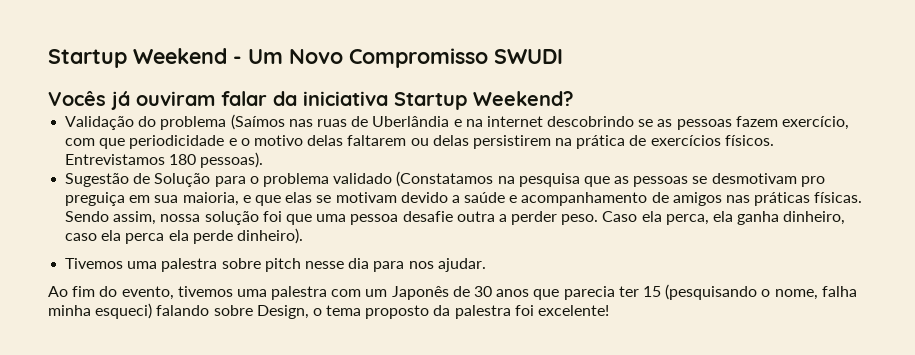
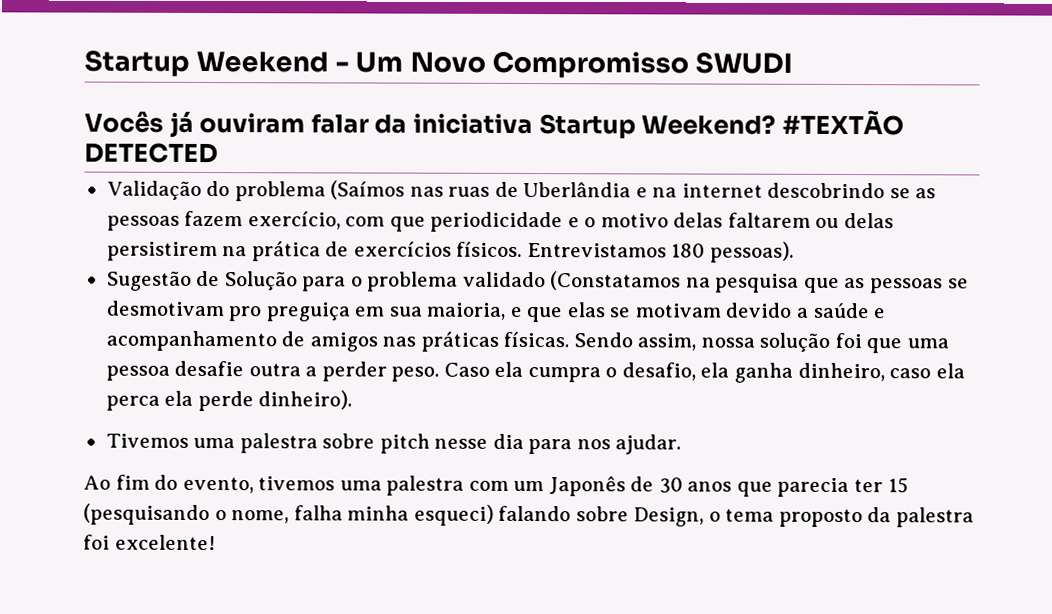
+ #TEXTÃO DETECTED
- Caso ela perca, ela ganha dinheiro, caso ela perca ela perde dinheiro).
+ Caso ela cumpra o desafio, ela ganha dinheiro, caso ela perca ela perde dinheiro).

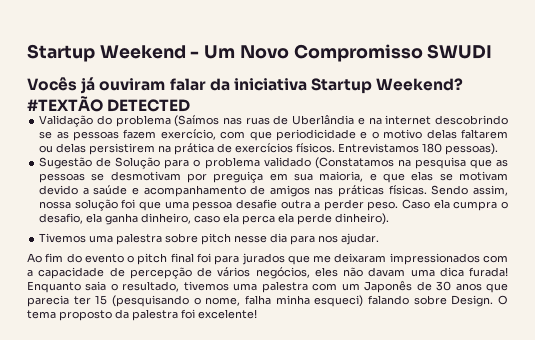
- Sugestão de Solução para o problema validado (Constatamos na pesquisa que as pessoas se desmotivam pro preguiça em sua maioria, e que elas se motivam devido a saúde e acompanhamento de amigos nas práticas físicas.
+ Sugestão de Solução para o problema validado (Constatamos na pesquisa que as pessoas se desmotivam por preguiça em sua maioria, e que elas se motivam devido a saúde e acompanhamento de amigos nas práticas físicas.
- Ao fim do evento, tivemos uma palestra com um Japonês de 30 anos que parecia ter 15 (pesquisando o nome, falha minha esqueci) falando sobre Design, o tema proposto da palestra foi excelente!
+ Ao fim do evento o pitch final foi para jurados que me deixaram impressionados com a capacidade de percepção de vários negócios, eles não davam uma dica furada! Enquanto saia o resultado, tivemos uma palestra com um Japonês de 30 anos que parecia ter 15 (pesquisando o nome, falha minha esqueci) falando sobre Design. O tema proposto da palestra foi excelente!

